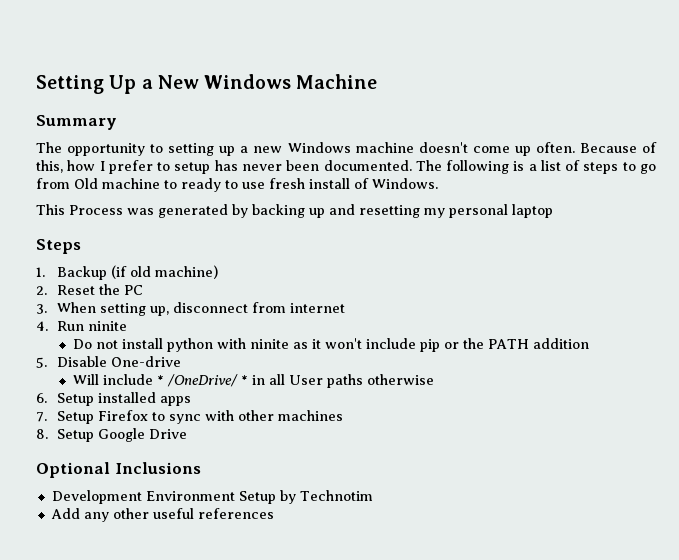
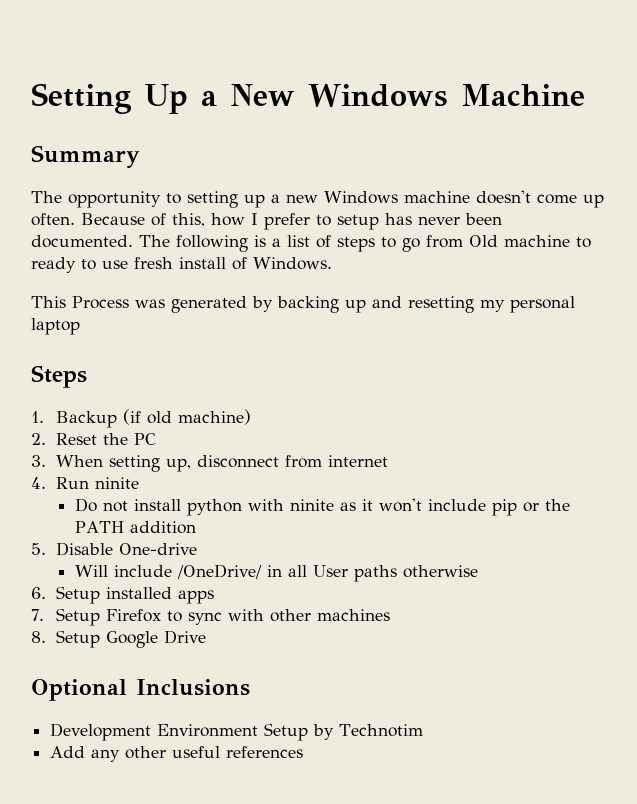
- Will include * /OneDrive/ * in all User paths otherwise
+ Will include /OneDrive/ in all User paths otherwise

